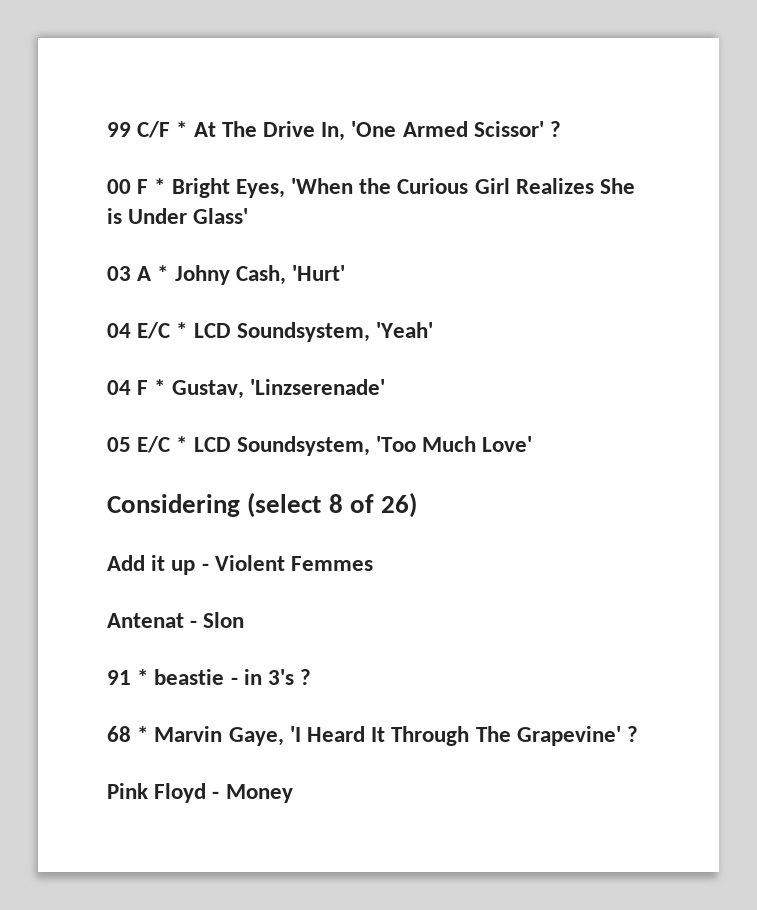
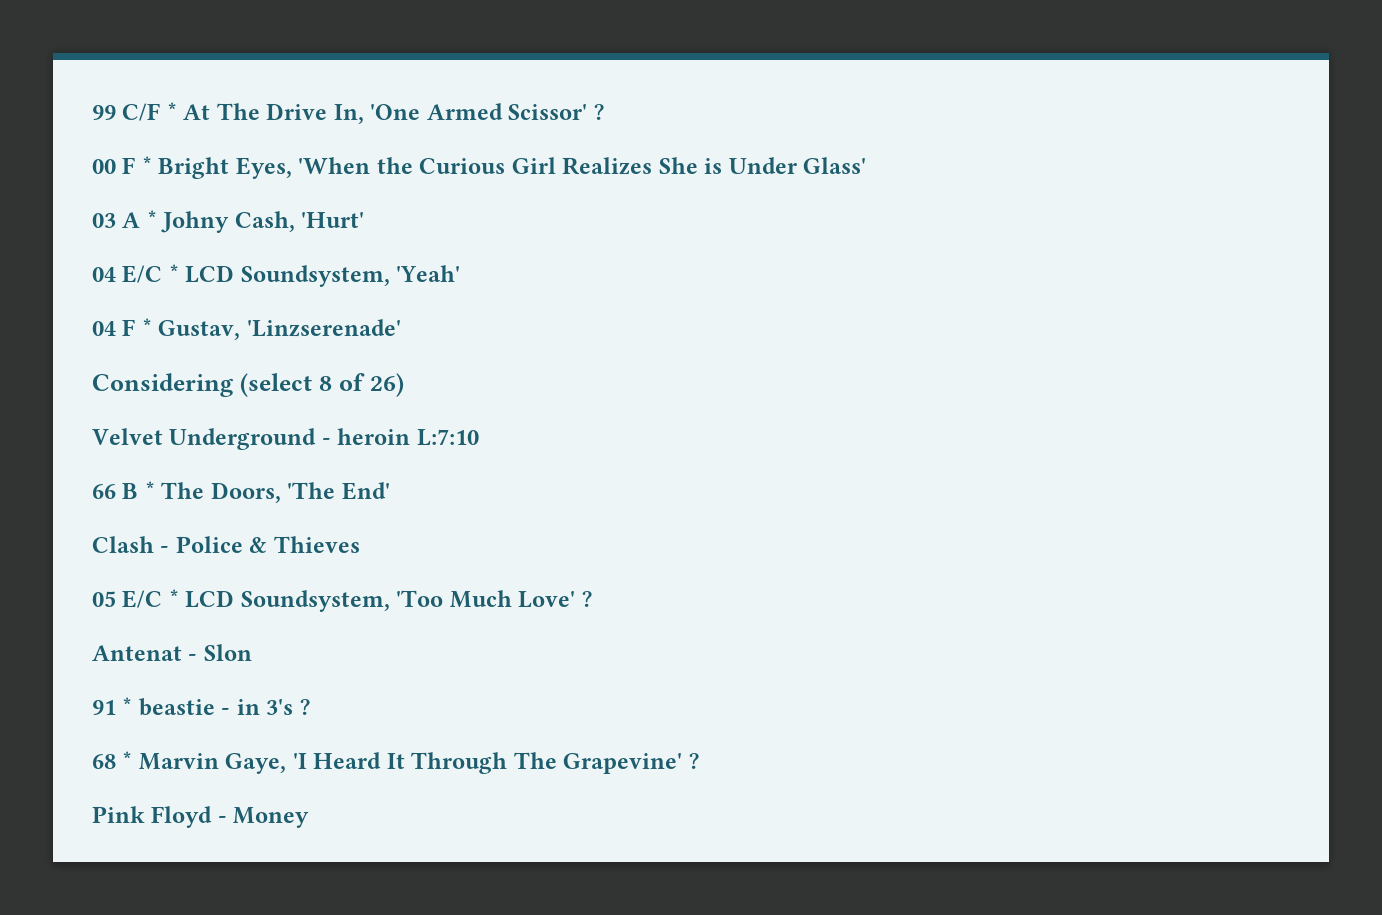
+ Considering (select 8 of 26)
+ Velvet Underground - heroin L:7:10
+ 66 B * The Doors, 'The End'
+ Clash - Police & Thieves
- 05 E/C * LCD Soundsystem, 'Too Much Love'
- Considering (select 8 of 26)
- Add it up - Violent Femmes
+ 05 E/C * LCD Soundsystem, 'Too Much Love' ?

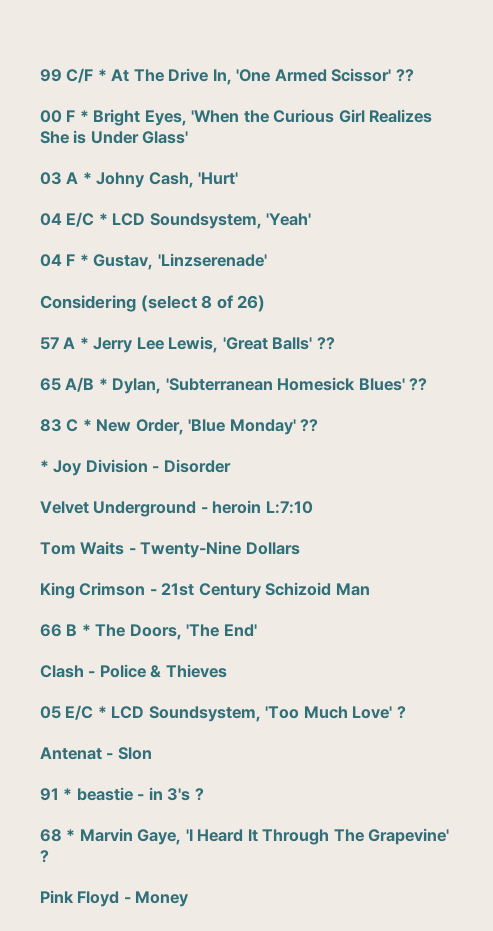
- 99 C/F * At The Drive In, 'One Armed Scissor' ?
+ 99 C/F * At The Drive In, 'One Armed Scissor' ??
+ 57 A * Jerry Lee Lewis, 'Great Balls' ??
+ 65 A/B * Dylan, 'Subterranean Homesick Blues' ??
+ 83 C * New Order, 'Blue Monday' ??
+ * Joy Division - Disorder
+ Tom Waits - Twenty-Nine Dollars
+ King Crimson - 21st Century Schizoid Man

